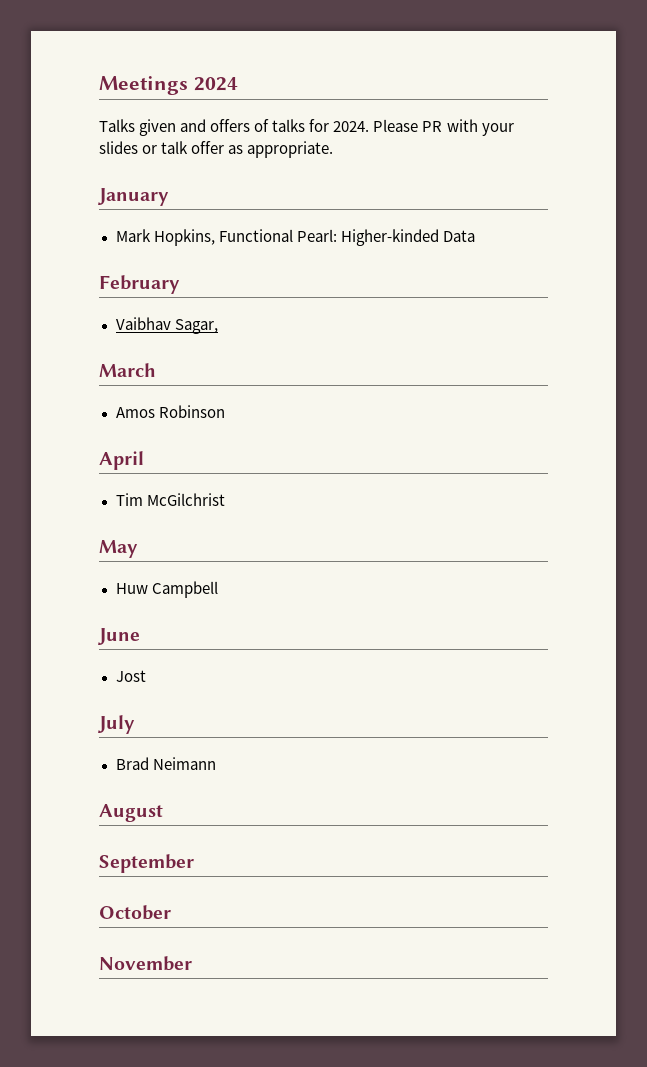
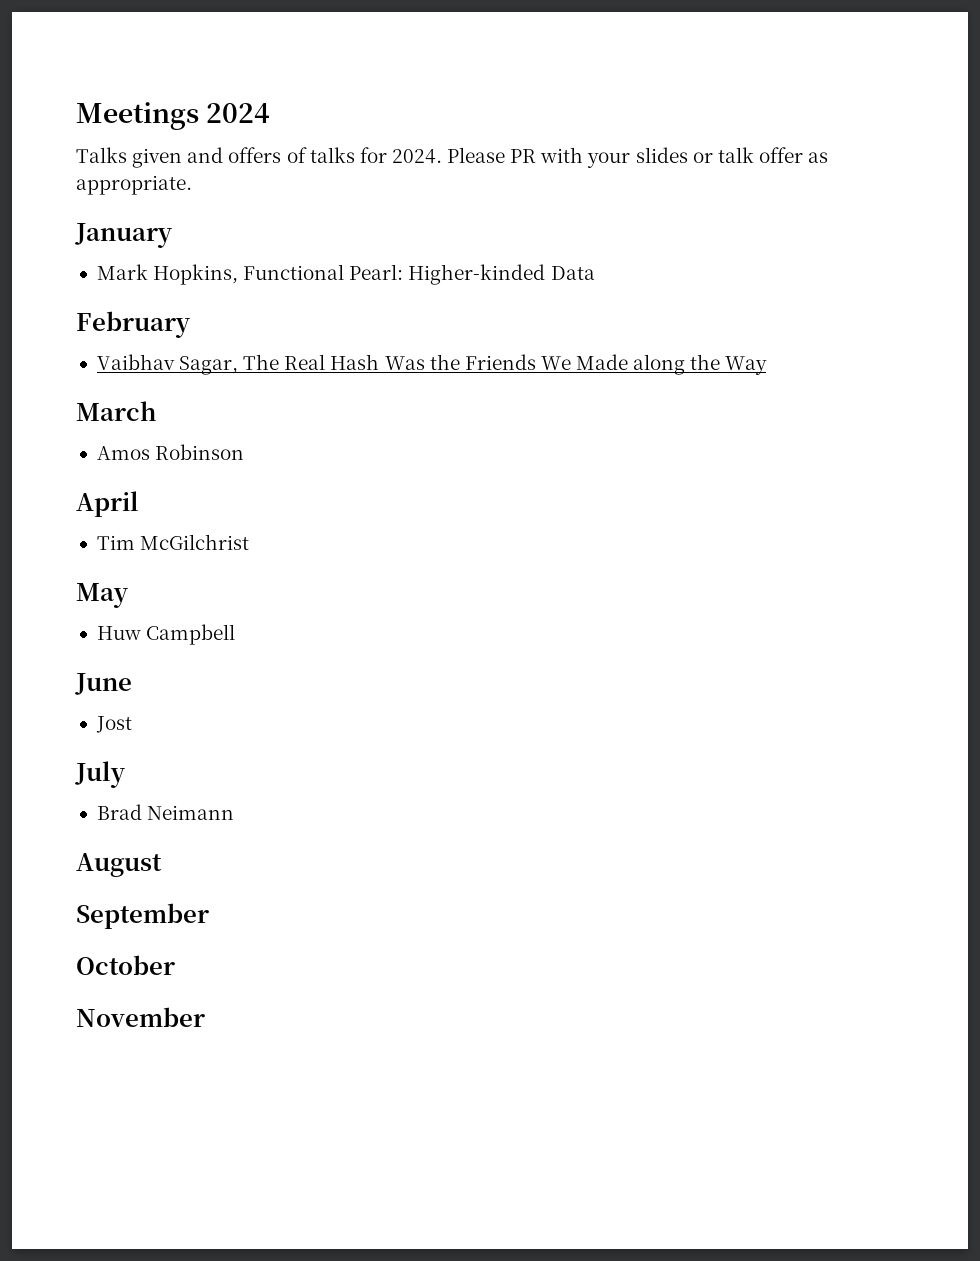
- Vaibhav Sagar,
+ Vaibhav Sagar, The Real Hash Was the Friends We Made along the Way

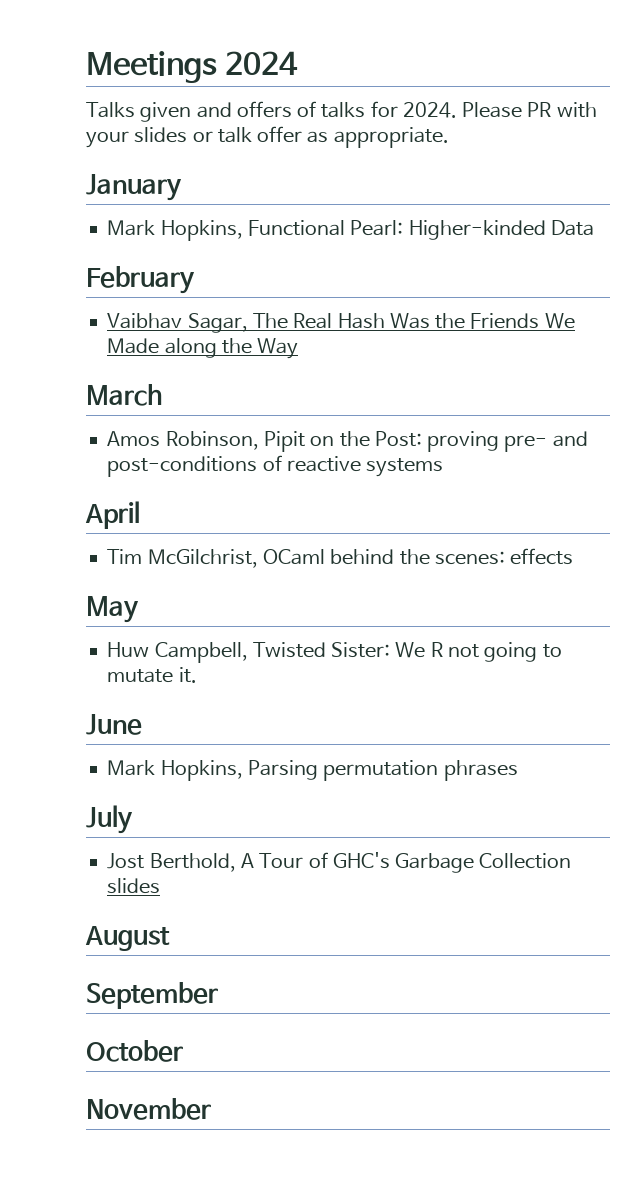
- Amos Robinson
+ Amos Robinson, Pipit on the Post: proving pre- and post-conditions of reactive systems
  April
- Tim McGilchrist
+ Tim McGilchrist, OCaml behind the scenes: effects
  May
- Huw Campbell
+ Huw Campbell, Twisted Sister: We R not going to mutate it.
  June
- Jost
+ Mark Hopkins, Parsing permutation phrases
  July
- Brad Neimann
+ Jost Berthold, A Tour of GHC's Garbage Collection slides

